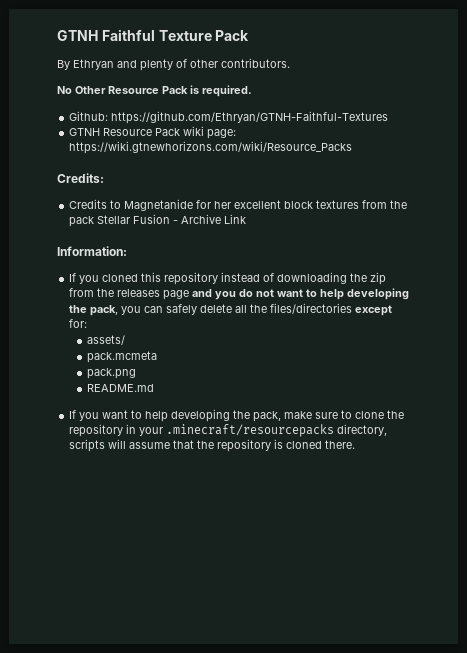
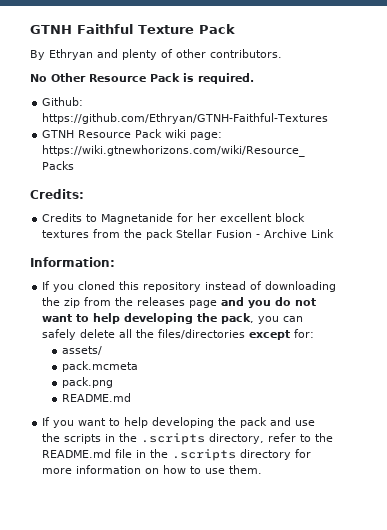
- If you want to help developing the pack, make sure to clone the repository in your .minecraft/resourcepacks directory, scripts will assume that the repository is cloned there.
+ If you want to help developing the pack and use the scripts in the .scripts directory, refer to the README.md file in the .scripts directory for more information on how to use them.

